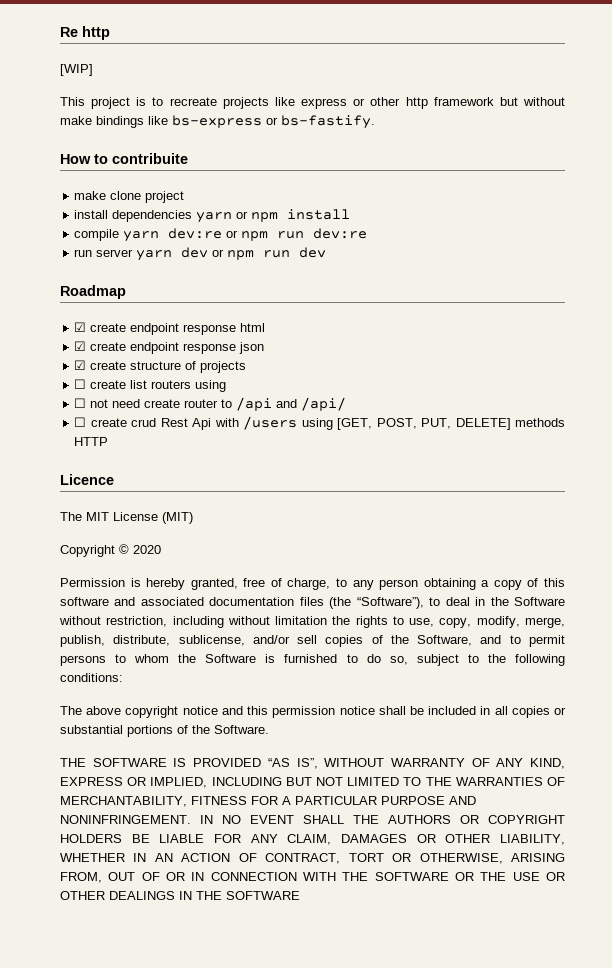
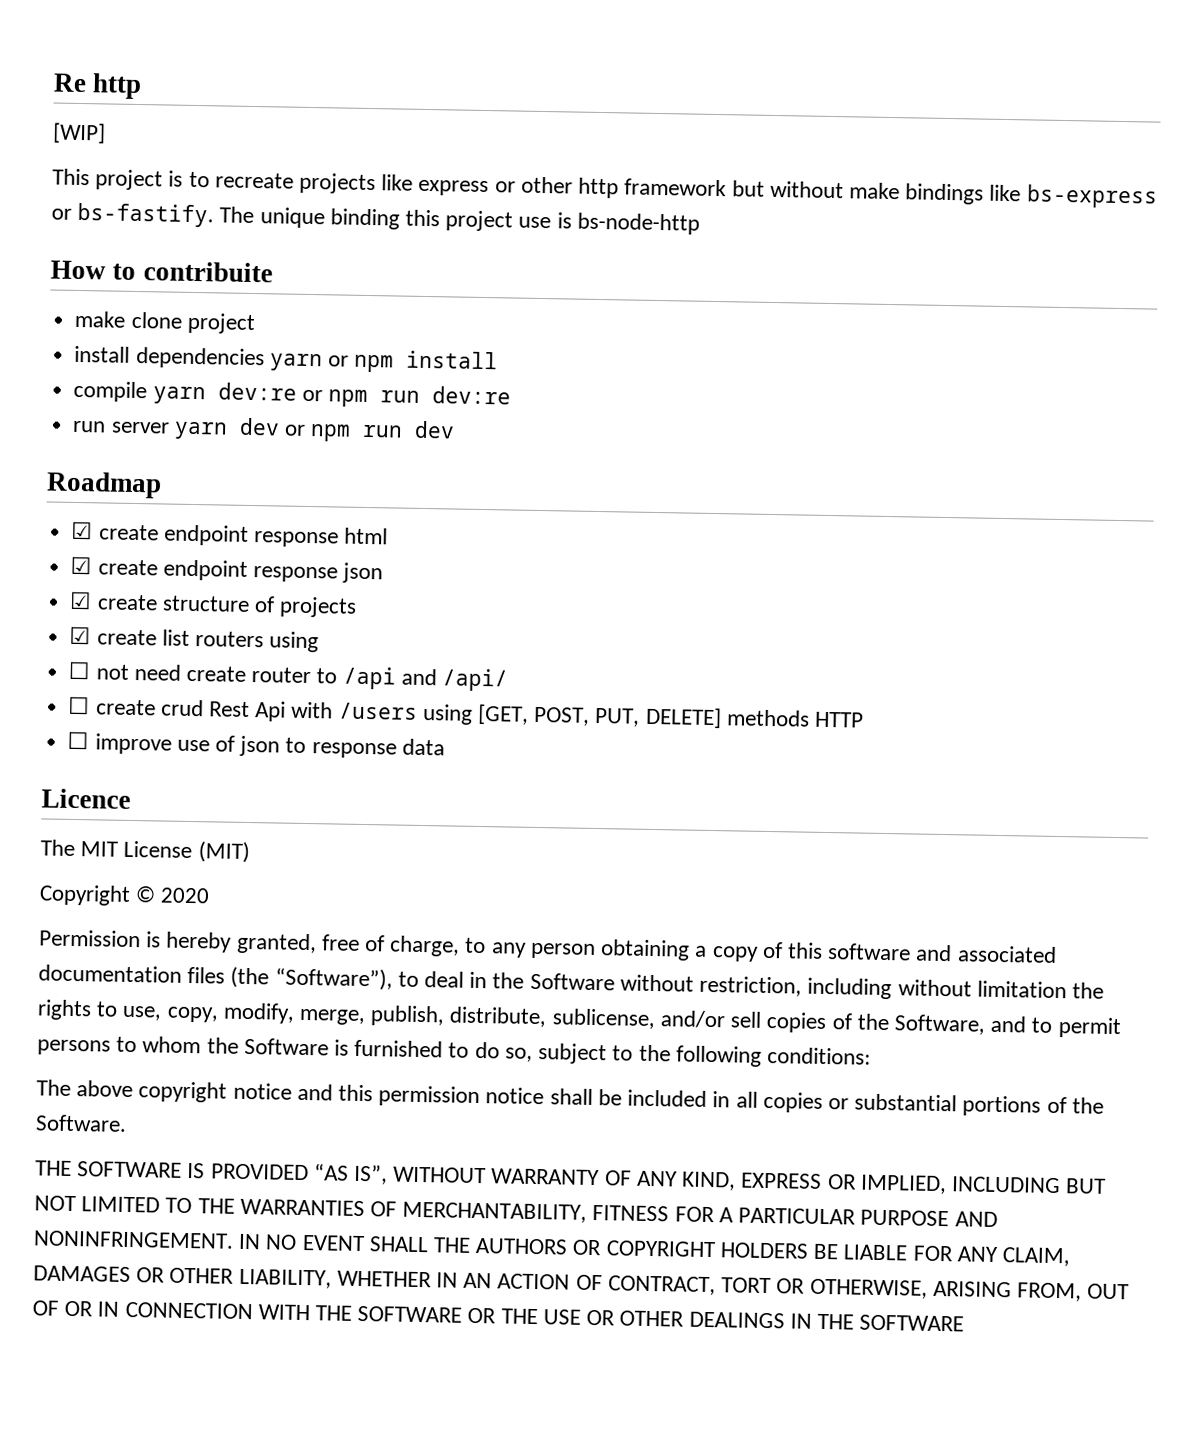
+ The unique binding this project use is bs-node-http
- ☐ create list routers using
+ ☑ create list routers using
+ ☐ improve use of json to response data

